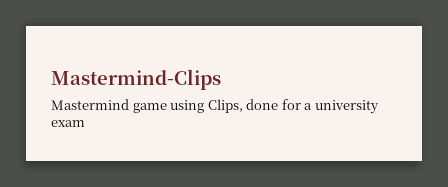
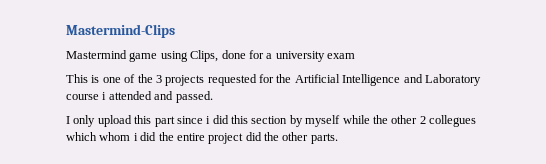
+ This is one of the 3 projects requested for the Artificial Intelligence and Laboratory course i attended and passed.
+ I only upload this part since i did this section by myself while the other 2 collegues which whom i did the entire project did the other parts.

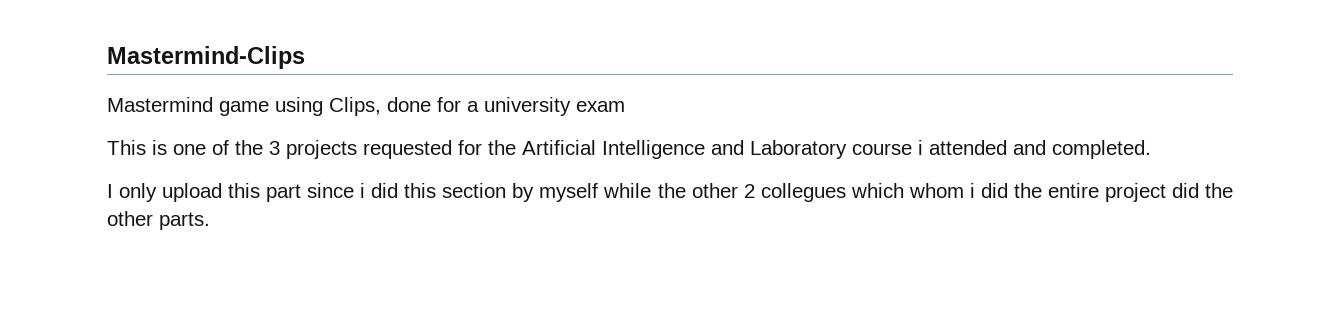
- This is one of the 3 projects requested for the Artificial Intelligence and Laboratory course i attended and passed.
+ This is one of the 3 projects requested for the Artificial Intelligence and Laboratory course i attended and completed.

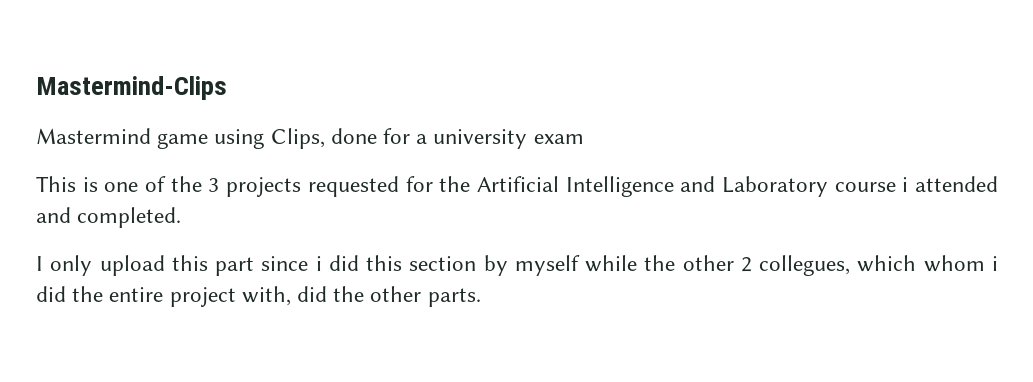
- I only upload this part since i did this section by myself while the other 2 collegues which whom i did the entire project did the other parts.
+ I only upload this part since i did this section by myself while the other 2 collegues, which whom i did the entire project with, did the other parts.

